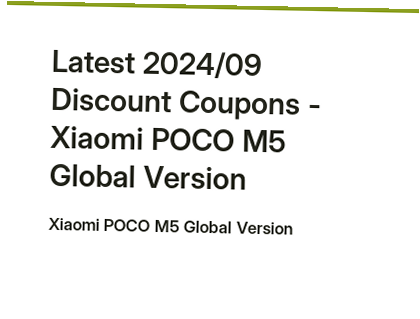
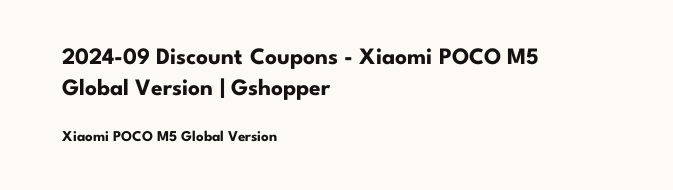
- Latest 2024/09 Discount Coupons - Xiaomi POCO M5 Global Version
+ 2024-09 Discount Coupons - Xiaomi POCO M5 Global Version | Gshopper

